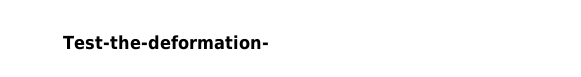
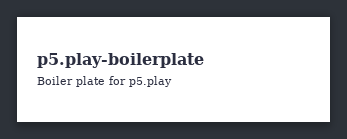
- Test-the-deformation-
+ p5.play-boilerplate
+ Boiler plate for p5.play

